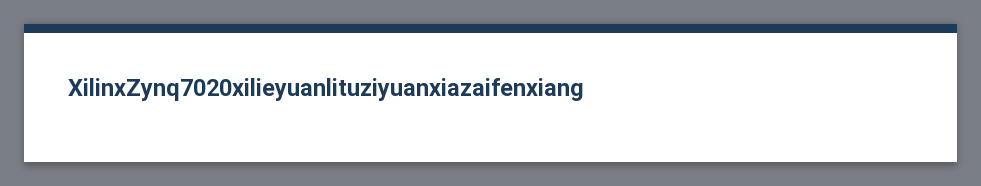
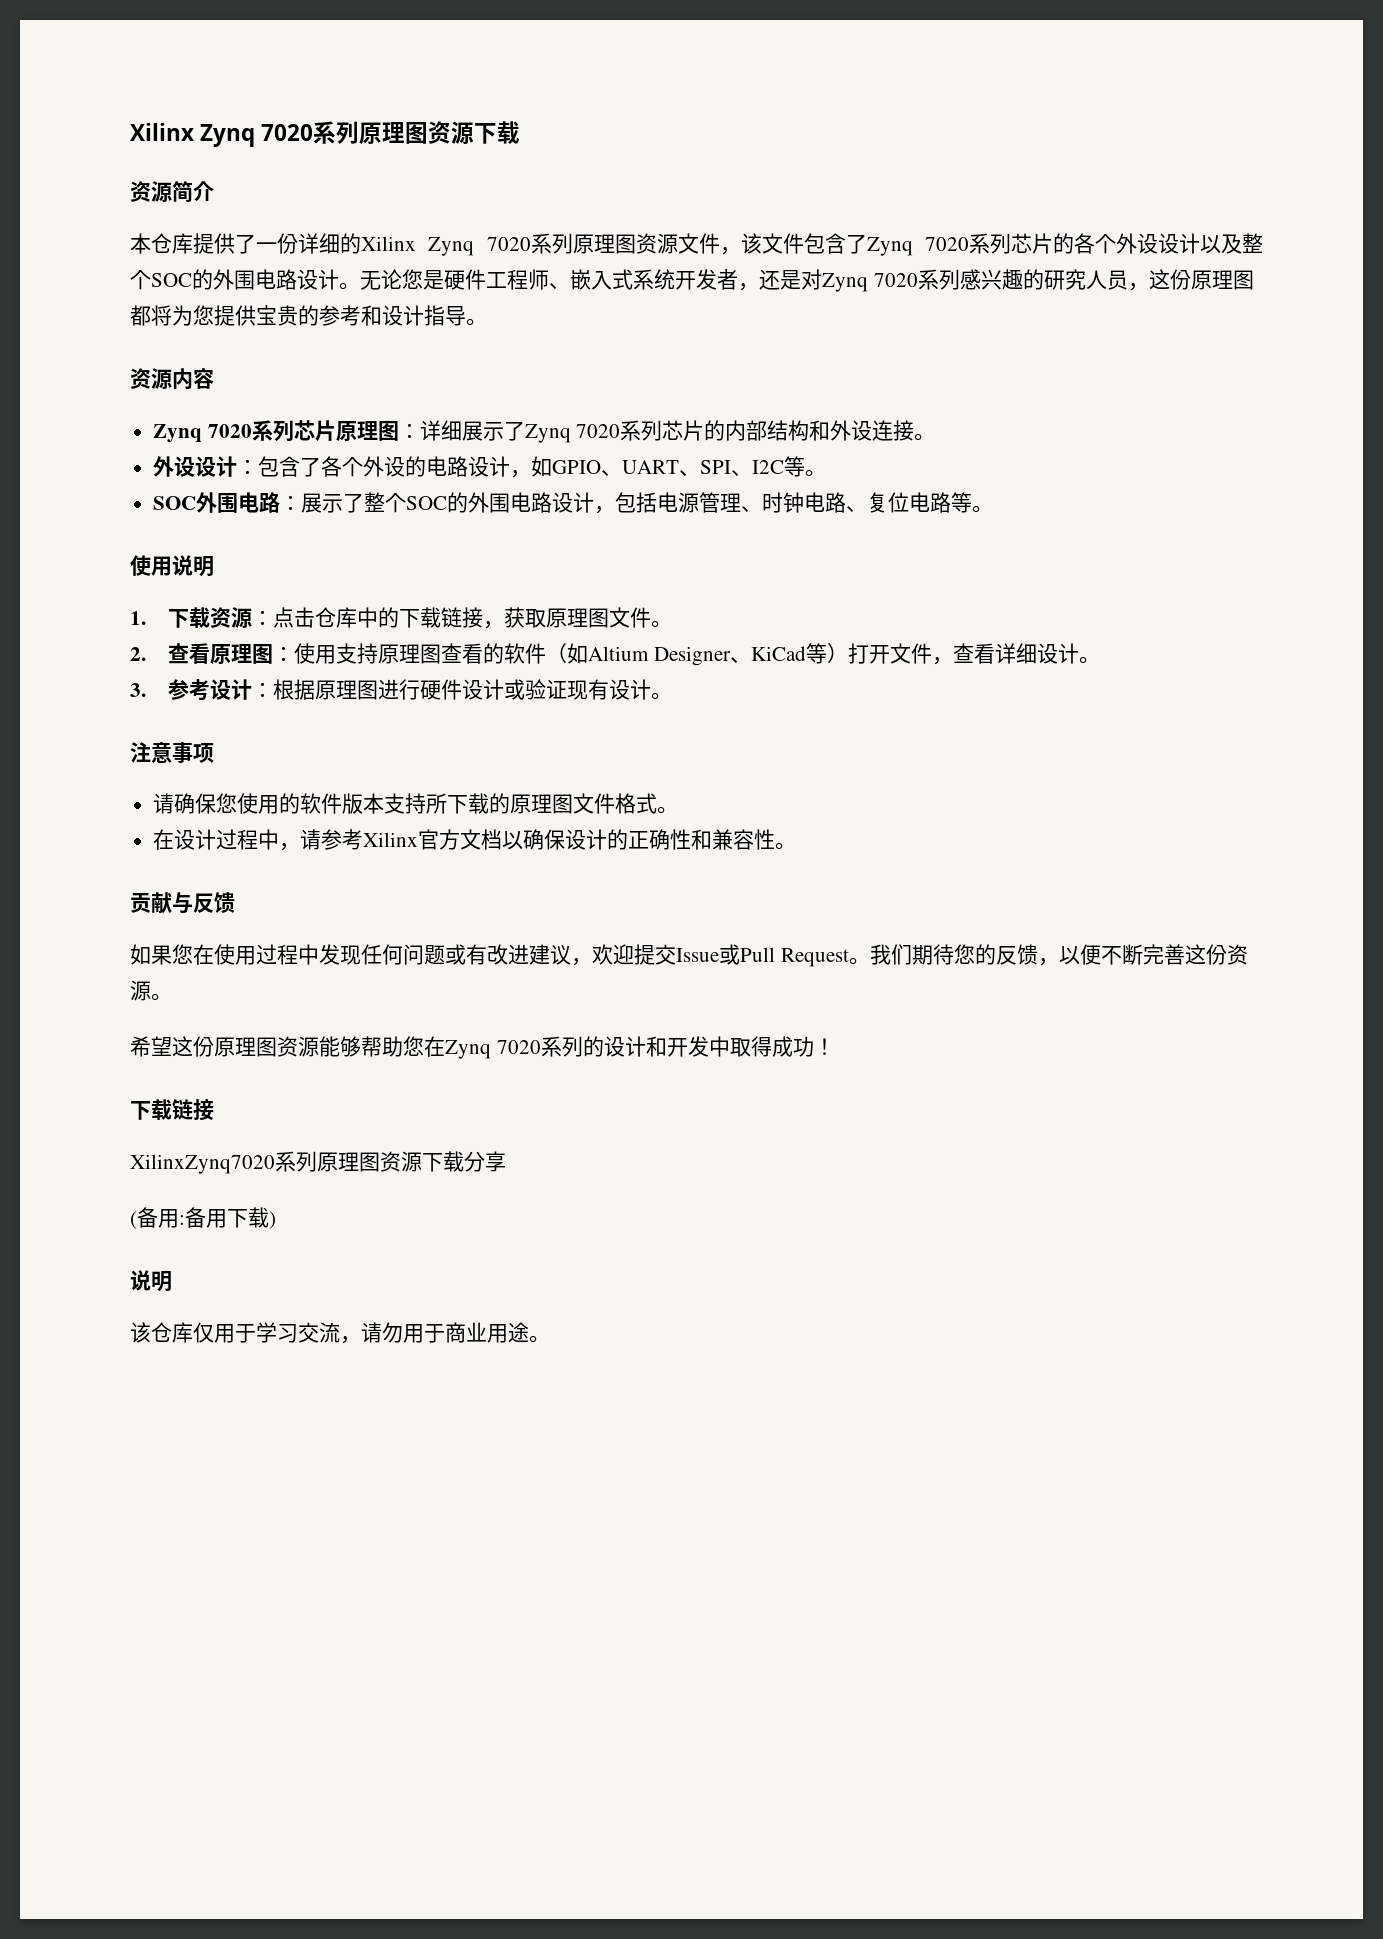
- XilinxZynq7020xilieyuanlituziyuanxiazaifenxiang
+ Xilinx Zynq 7020系列原理图资源下载
+ 资源简介
+ 本仓库提供了一份详细的Xilinx Zynq 7020系列原理图资源文件，该文件包含了Zynq 7020系列芯片的各个外设设计以及整个SOC的外围电路设计。无论您是硬件工程师、嵌入式系统开发者，还是对Zynq 7020系列感兴趣的研究人员，这份原理图都将为您提供宝贵的参考和设计指导。
+ 资源内容
+ Zynq 7020系列芯片原理图：详细展示了Zynq 7020系列芯片的内部结构和外设连接。
+ 外设设计：包含了各个外设的电路设计，如GPIO、UART、SPI、I2C等。
+ SOC外围电路：展示了整个SOC的外围电路设计，包括电源管理、时钟电路、复位电路等。
+ 使用说明
+ 1.下载资源：点击仓库中的下载链接，获取原理图文件。
+ 2.查看原理图：使用支持原理图查看的软件（如Altium Designer、KiCad等）打开文件，查看详细设计。
+ 3.参考设计：根据原理图进行硬件设计或验证现有设计。
+ 注意事项
+ 请确保您使用的软件版本支持所下载的原理图文件格式。
+ 在设计过程中，请参考Xilinx官方文档以确保设计的正确性和兼容性。
+ 贡献与反馈
+ 如果您在使用过程中发现任何问题或有改进建议，欢迎提交Issue或Pull Request。我们期待您的反馈，以便不断完善这份资源。
+ 希望这份原理图资源能够帮助您在Zynq 7020系列的设计和开发中取得成功！
+ 下载链接
+ XilinxZynq7020系列原理图资源下载分享
+ (备用:备用下载)
+ 说明
+ 该仓库仅用于学习交流，请勿用于商业用途。

